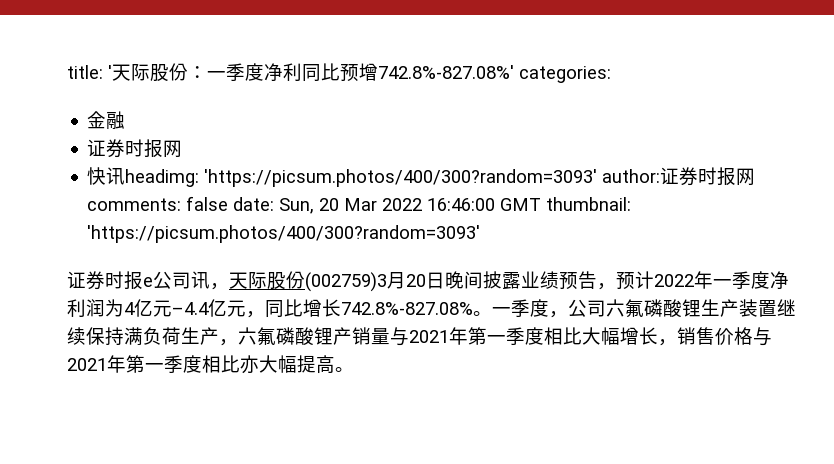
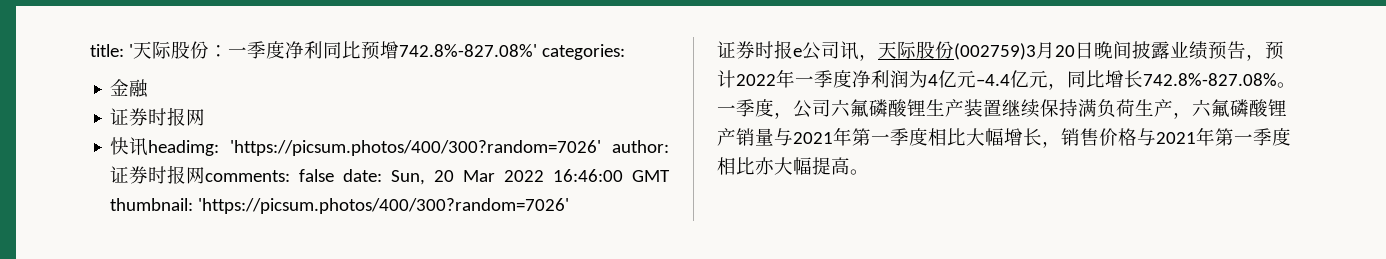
- 快讯headimg: 'https://picsum.photos/400/300?random=3093' author:证券时报网comments: false date: Sun, 20 Mar 2022 16:46:00 GMT thumbnail: 'https://picsum.photos/400/300?random=3093'
+ 快讯headimg: 'https://picsum.photos/400/300?random=7026' author:证券时报网comments: false date: Sun, 20 Mar 2022 16:46:00 GMT thumbnail: 'https://picsum.photos/400/300?random=7026'

